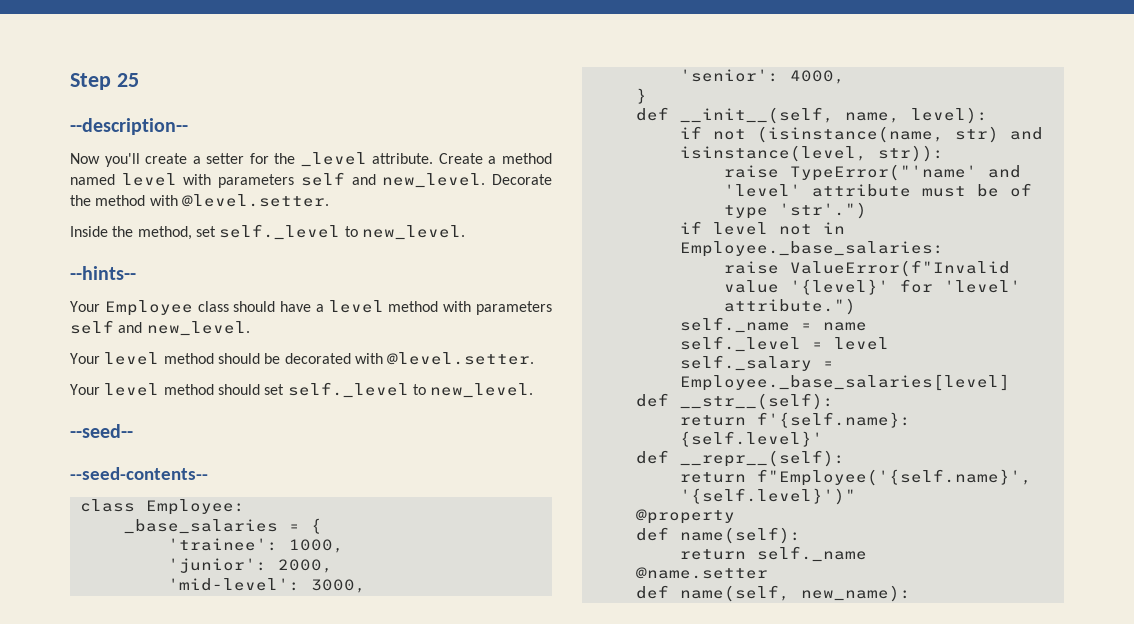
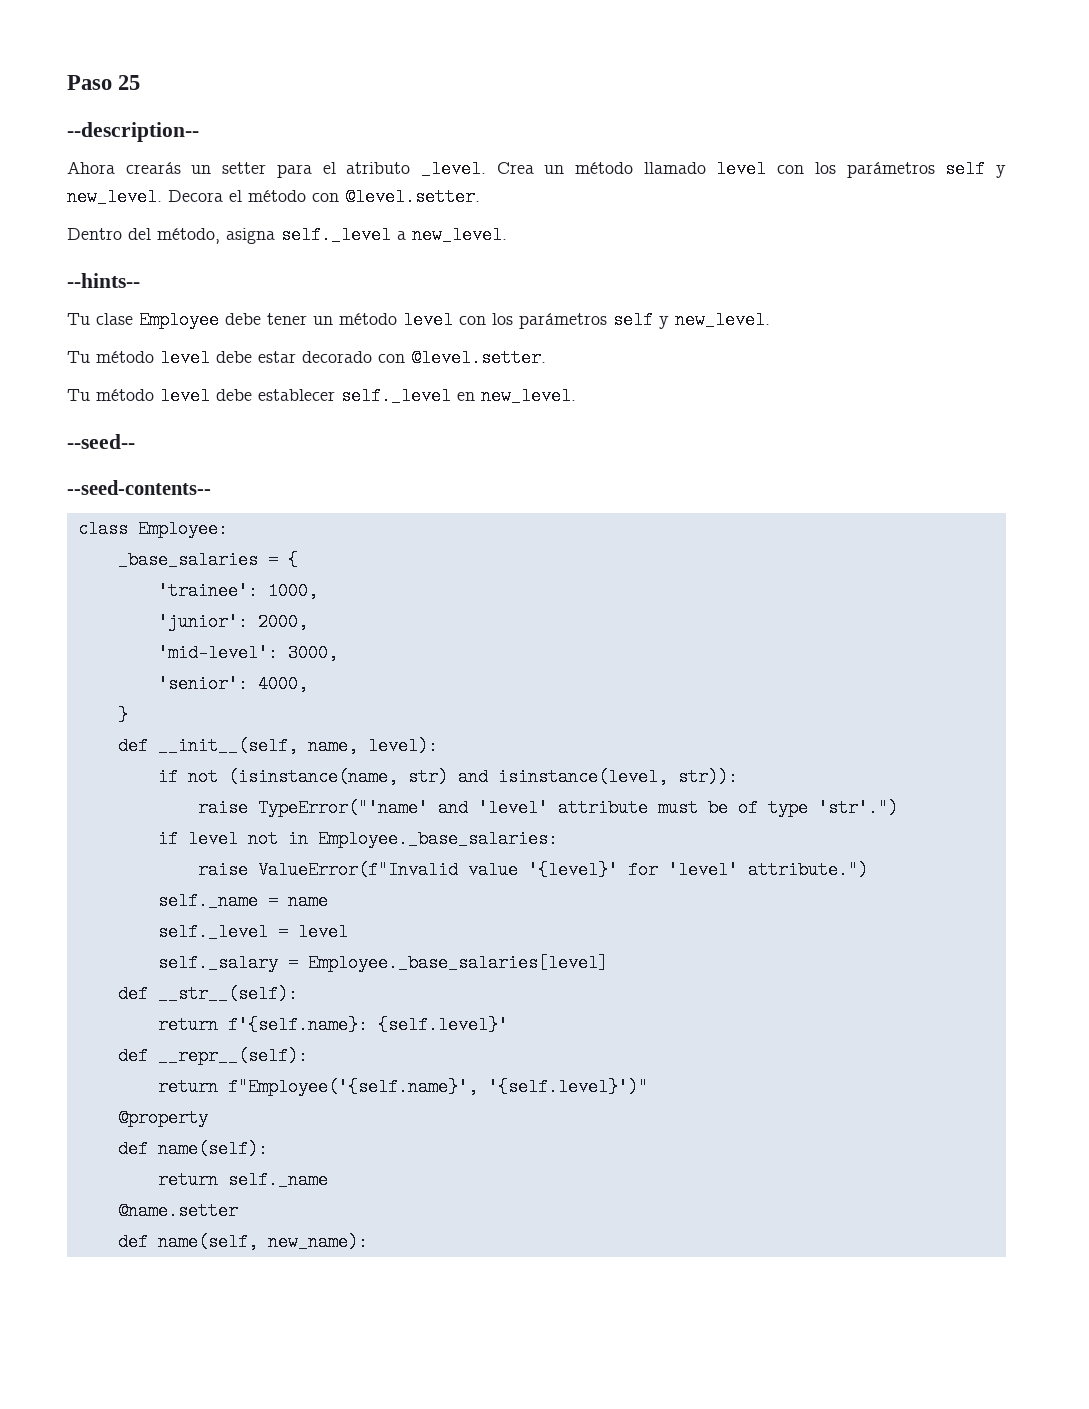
- Step 25
+ Paso 25
- Now you'll create a setter for the _level attribute. Create a method named level with parameters self and new_level. Decorate the method with @level.setter.
- Inside the method, set self._level to new_level.
+ Ahora crearás un setter para el atributo _level. Crea un método llamado level con los parámetros self y new_level. Decora el método con @level.setter.
+ Dentro del método, asigna self._level a new_level.
  --hints--
- Your Employee class should have a level method with parameters self and new_level.
- Your level method should be decorated with @level.setter.
- Your level method should set self._level to new_level.
+ Tu clase Employee debe tener un método level con los parámetros self y new_level.
+ Tu método level debe estar decorado con @level.setter.
+ Tu método level debe establecer self._level en new_level.

